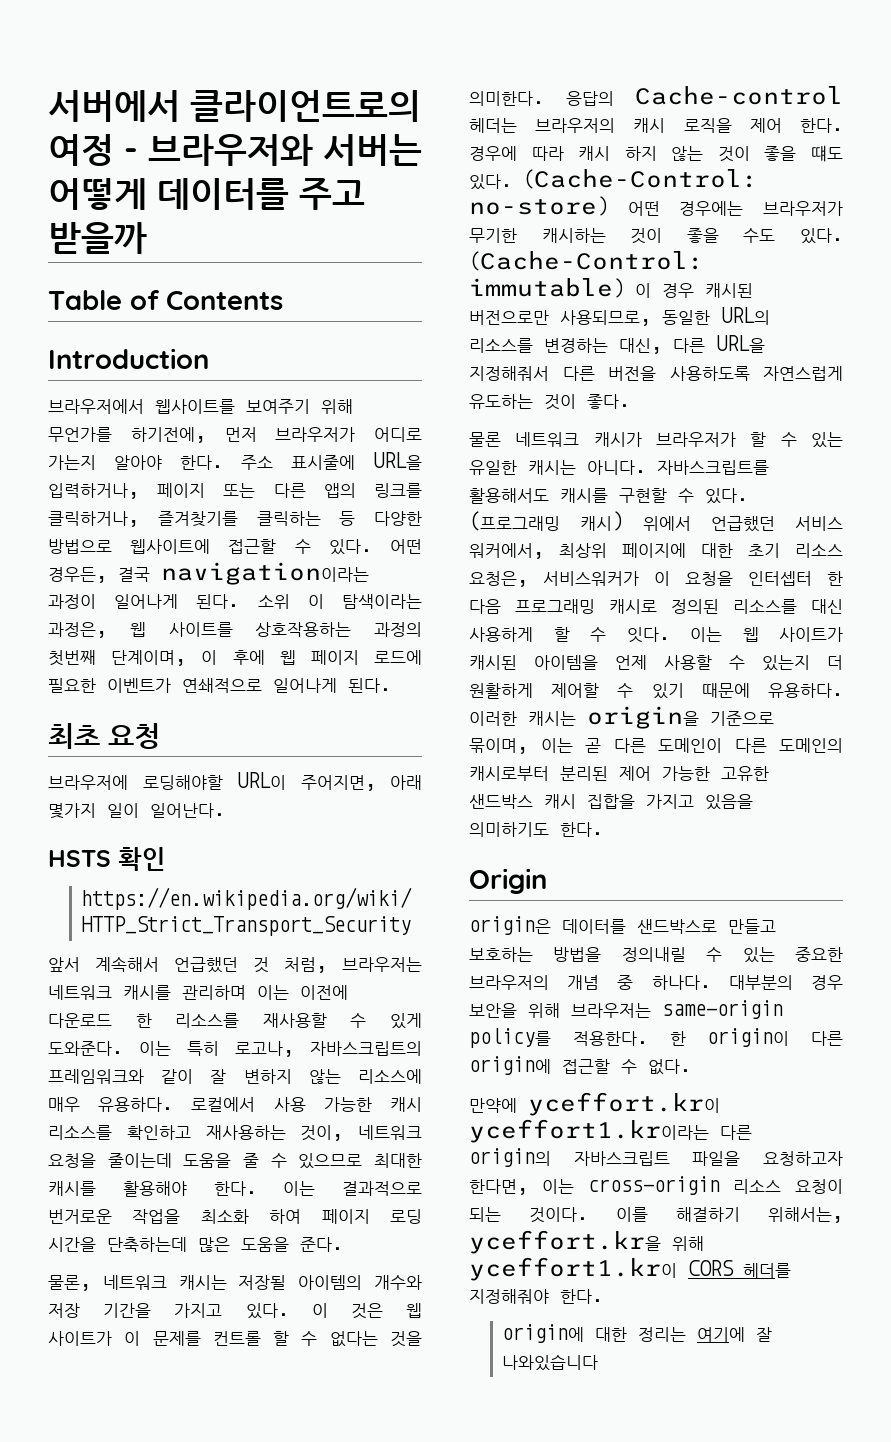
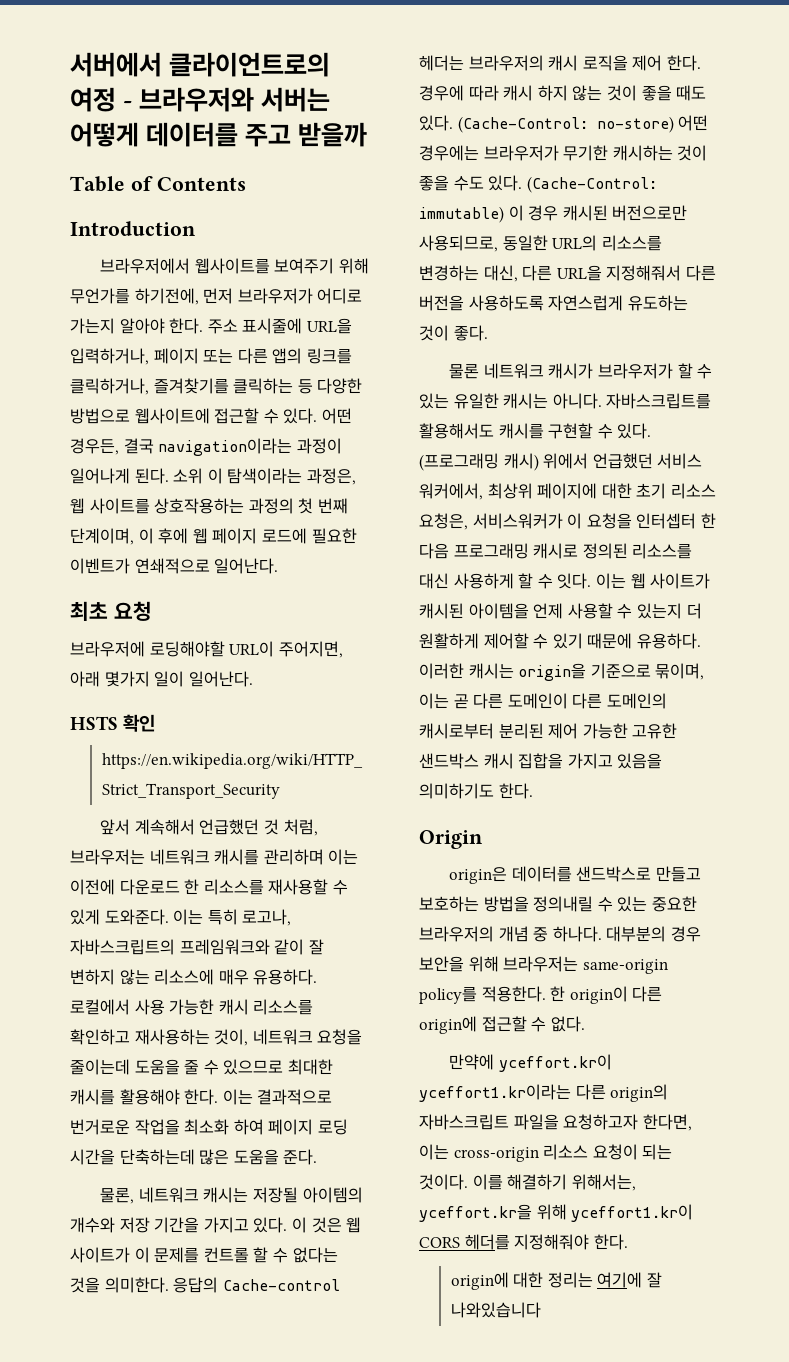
- 소위 이 탐색이라는 과정은, 웹 사이트를 상호작용하는 과정의 첫번째 단계이며, 이 후에 웹 페이지 로드에 필요한 이벤트가 연쇄적으로 일어나게 된다.
+ 소위 이 탐색이라는 과정은, 웹 사이트를 상호작용하는 과정의 첫 번째 단계이며, 이 후에 웹 페이지 로드에 필요한 이벤트가 연쇄적으로 일어난다.
- 경우에 따라 캐시 하지 않는 것이 좋을 떄도 있다.
+ 경우에 따라 캐시 하지 않는 것이 좋을 때도 있다.

